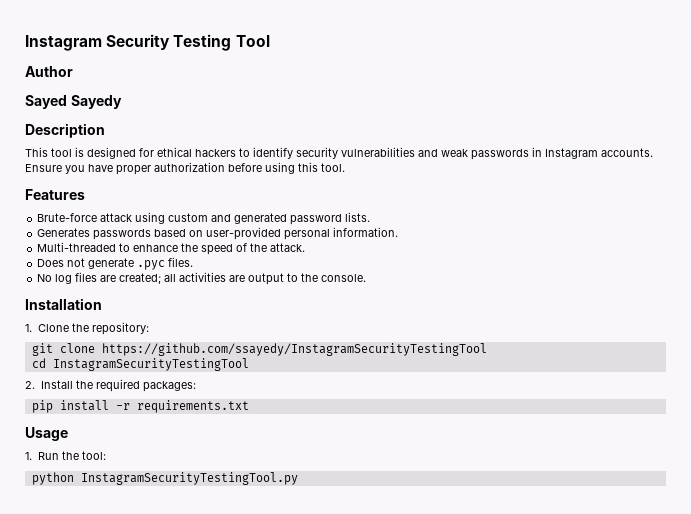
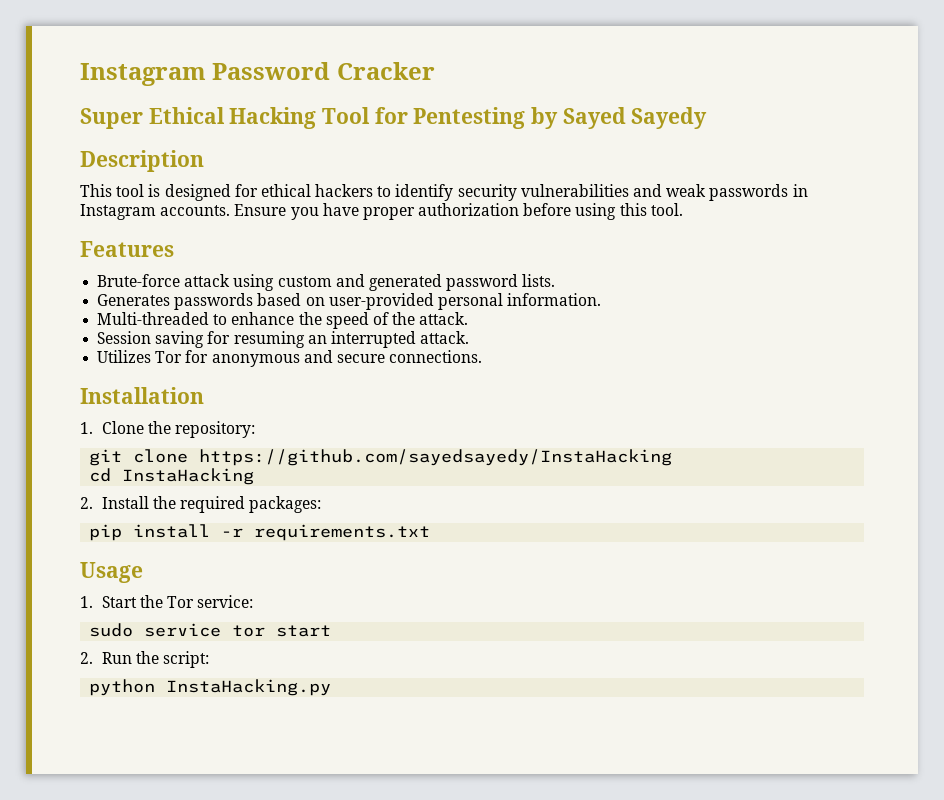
- Instagram Security Testing Tool
- Author
- Sayed Sayedy
+ Instagram Password Cracker
+ Super Ethical Hacking Tool for Pentesting by Sayed Sayedy
- Does not generate .pyc files.
- No log files are created; all activities are output to the console.
+ Session saving for resuming an interrupted attack.
+ Utilizes Tor for anonymous and secure connections.
- git clone https://github.com/ssayedy/InstagramSecurityTestingTool
+ git clone https://github.com/sayedsayedy/InstaHacking
- cd InstagramSecurityTestingTool
+ cd InstaHacking
- 1. Run the tool:
+ 1. Start the Tor service:
+ sudo service tor start
+ 2. Run the script:
- python InstagramSecurityTestingTool.py
+ python InstaHacking.py

